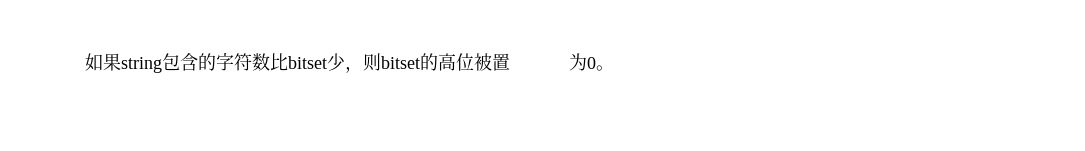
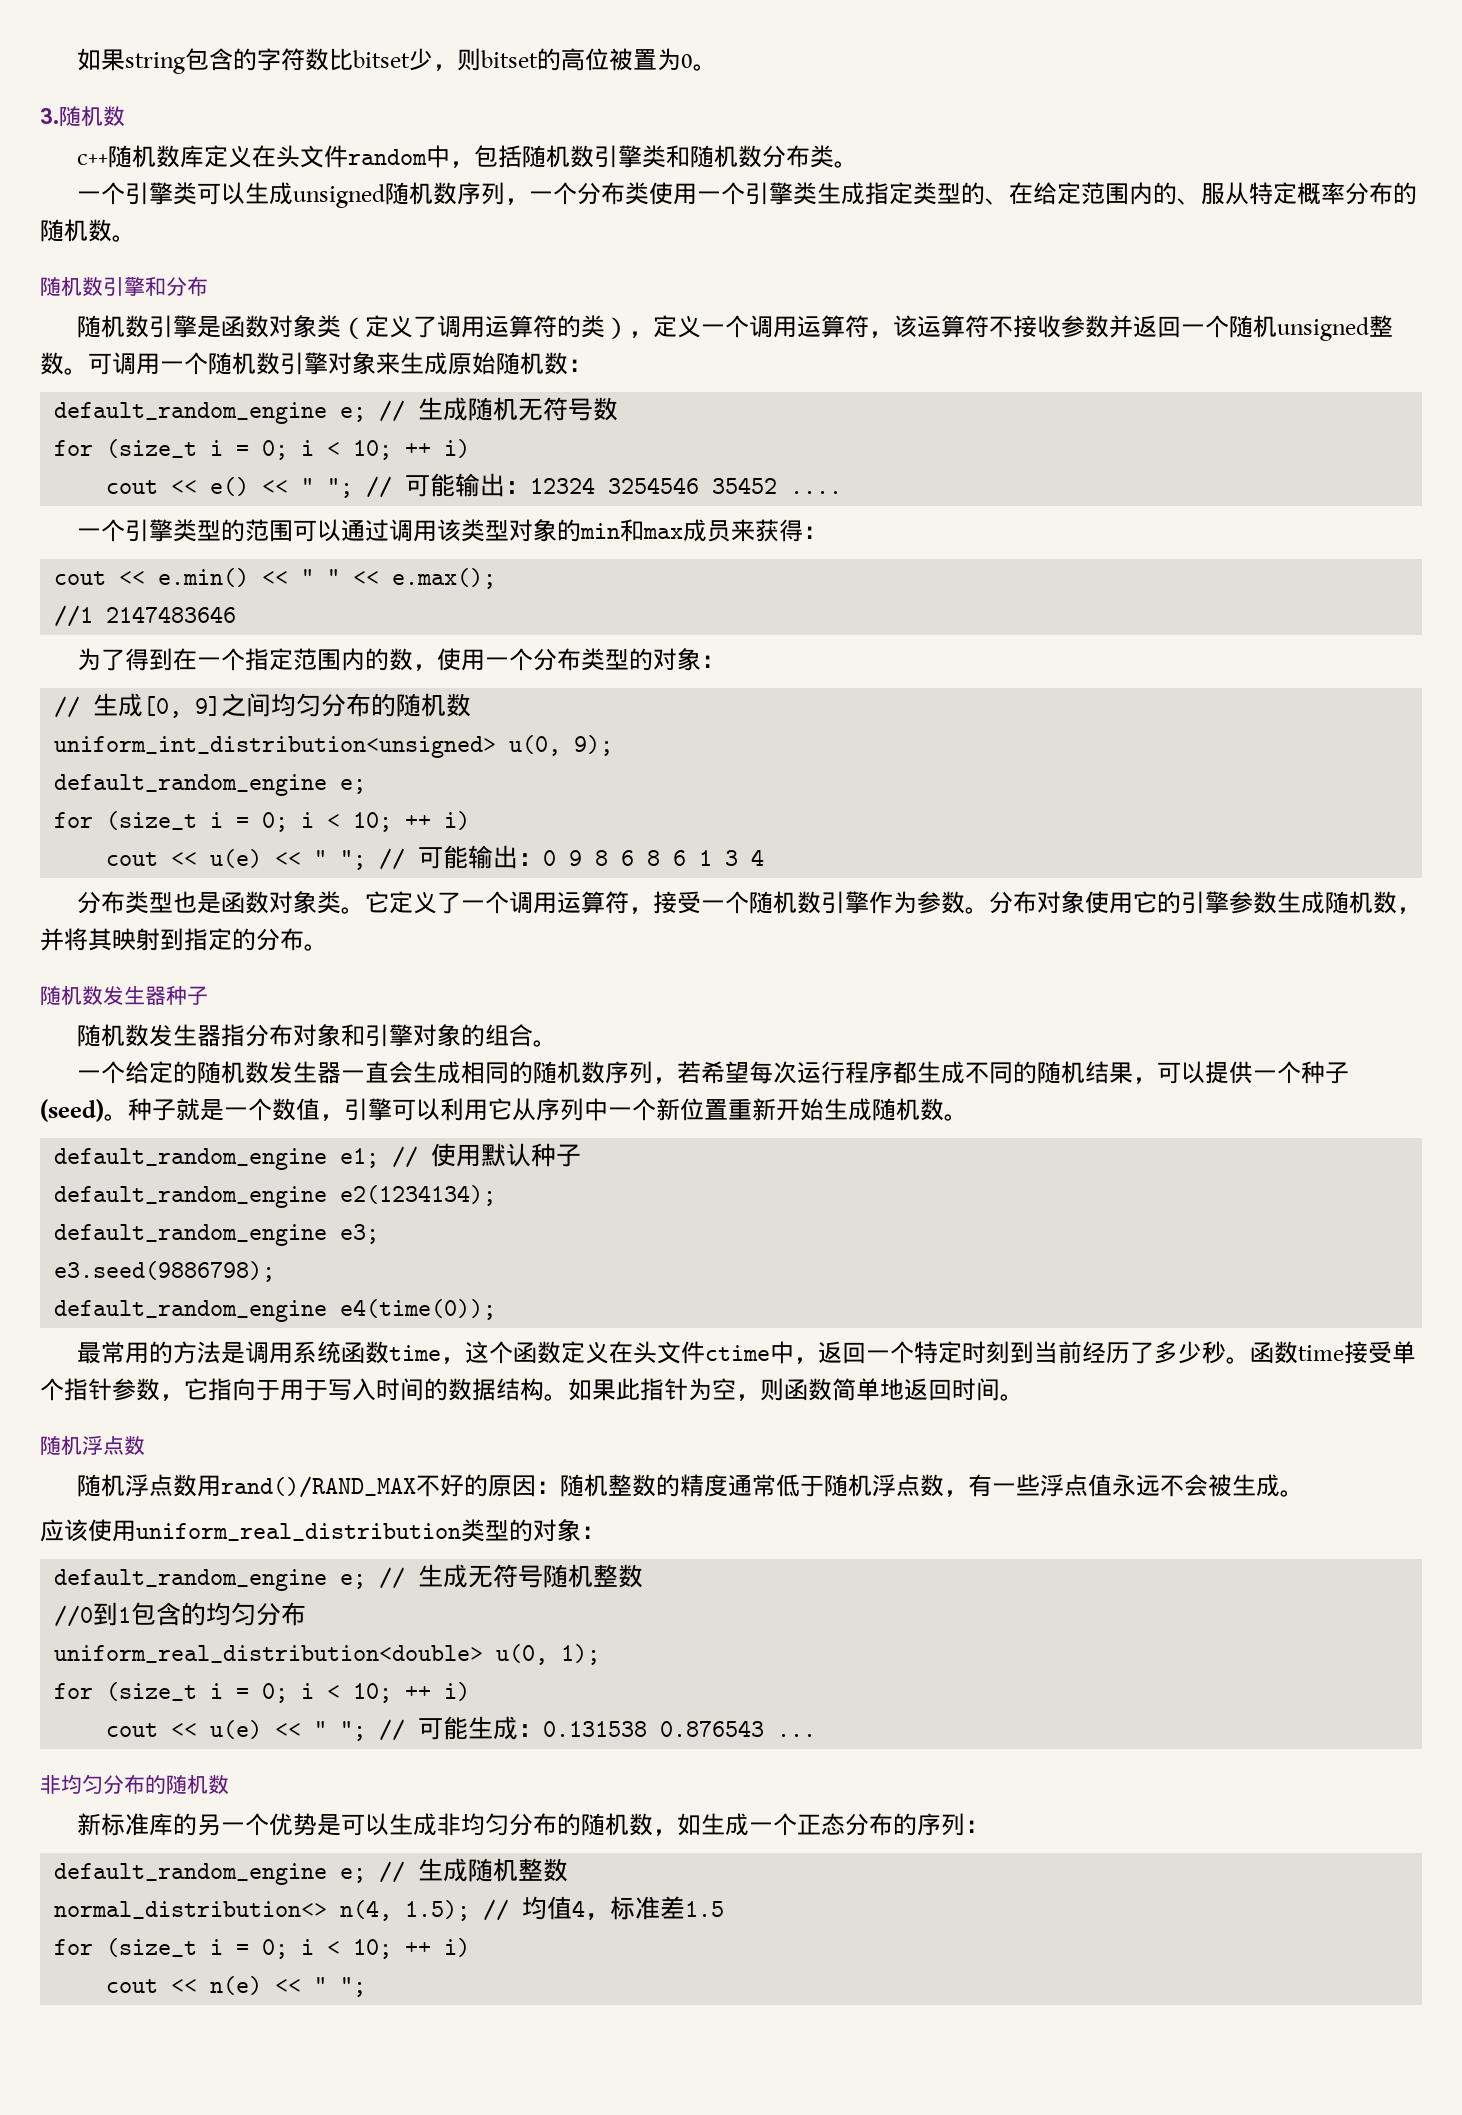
+ 3.随机数
+ c++随机数库定义在头文件random中，包括随机数引擎类和随机数分布类。
+ 一个引擎类可以生成unsigned随机数序列，一个分布类使用一个引擎类生成指定类型的、在给定范围内的、服从特定概率分布的随机数。
+ 随机数引擎和分布
+ 随机数引擎是函数对象类（定义了调用运算符的类），定义一个调用运算符，该运算符不接收参数并返回一个随机unsigned整数。可调用一个随机数引擎对象来生成原始随机数：
+ default_random_engine e; // 生成随机无符号数
+ for (size_t i = 0; i < 10; ++ i)
+ cout << e() << " "; // 可能输出：12324 3254546 35452 ....
+ 一个引擎类型的范围可以通过调用该类型对象的min和max成员来获得：
+ cout << e.min() << " " << e.max();
+ //1 2147483646
+ 为了得到在一个指定范围内的数，使用一个分布类型的对象：
+ // 生成[0, 9]之间均匀分布的随机数
+ uniform_int_distribution<unsigned> u(0, 9);
+ default_random_engine e;
+ for (size_t i = 0; i < 10; ++ i)
+ cout << u(e) << " "; // 可能输出：0 9 8 6 8 6 1 3 4
+ 分布类型也是函数对象类。它定义了一个调用运算符，接受一个随机数引擎作为参数。分布对象使用它的引擎参数生成随机数，并将其映射到指定的分布。
+ 随机数发生器种子
+ 随机数发生器指分布对象和引擎对象的组合。
+ 一个给定的随机数发生器一直会生成相同的随机数序列，若希望每次运行程序都生成不同的随机结果，可以提供一个种子(seed)。种子就是一个数值，引擎可以利用它从序列中一个新位置重新开始生成随机数。
+ default_random_engine e1; // 使用默认种子
+ default_random_engine e2(1234134);
+ default_random_engine e3;
+ e3.seed(9886798);
+ default_random_engine e4(time(0));
+ 最常用的方法是调用系统函数time，这个函数定义在头文件ctime中，返回一个特定时刻到当前经历了多少秒。函数time接受单个指针参数，它指向于用于写入时间的数据结构。如果此指针为空，则函数简单地返回时间。
+ 随机浮点数
+ 随机浮点数用rand()/RAND_MAX不好的原因：随机整数的精度通常低于随机浮点数，有一些浮点值永远不会被生成。
+ 应该使用uniform_real_distribution类型的对象：
+ default_random_engine e; // 生成无符号随机整数
+ //0到1包含的均匀分布
+ uniform_real_distribution<double> u(0, 1);
+ for (size_t i = 0; i < 10; ++ i)
+ cout << u(e) << " "; // 可能生成：0.131538 0.876543 ...
+ 非均匀分布的随机数
+ 新标准库的另一个优势是可以生成非均匀分布的随机数，如生成一个正态分布的序列：
+ default_random_engine e; // 生成随机整数
+ normal_distribution<> n(4, 1.5); // 均值4，标准差1.5
+ for (size_t i = 0; i < 10; ++ i)
+ cout << n(e) << " ";

